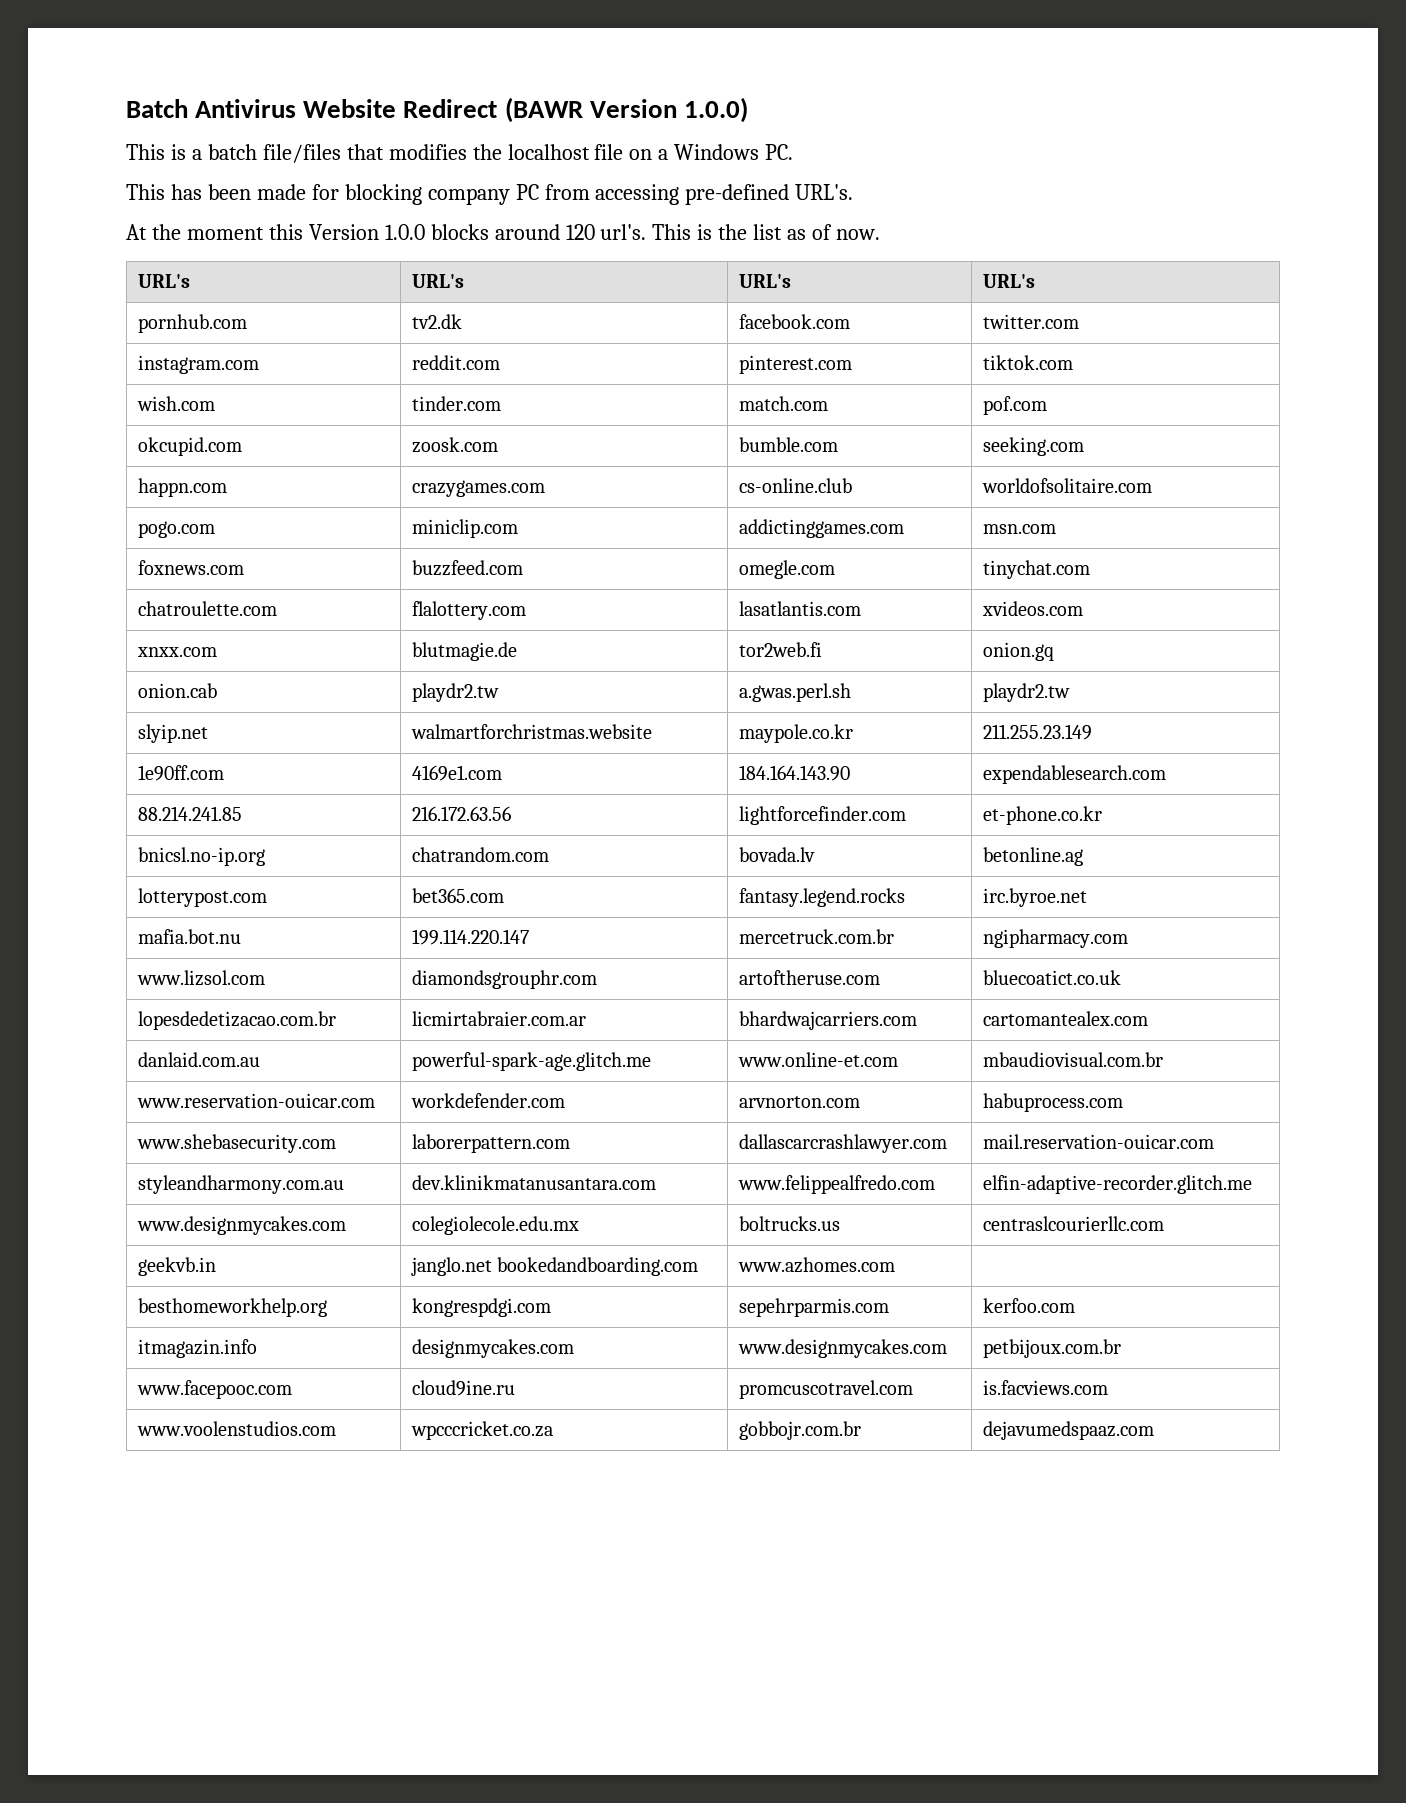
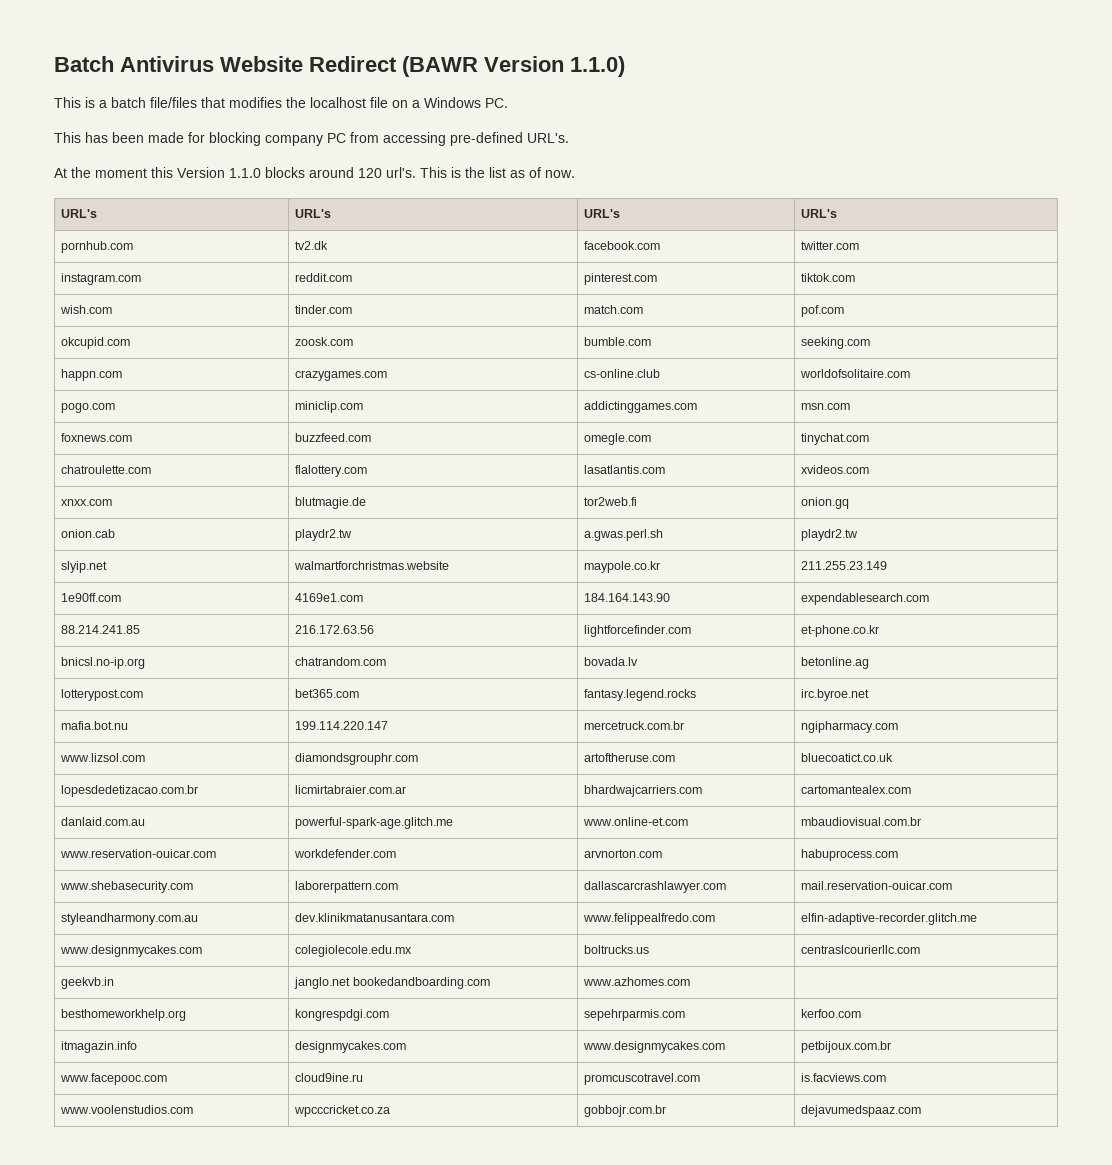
- Batch Antivirus Website Redirect (BAWR Version 1.0.0)
+ Batch Antivirus Website Redirect (BAWR Version 1.1.0)
- At the moment this Version 1.0.0 blocks around 120 url's.
+ At the moment this Version 1.1.0 blocks around 120 url's.

